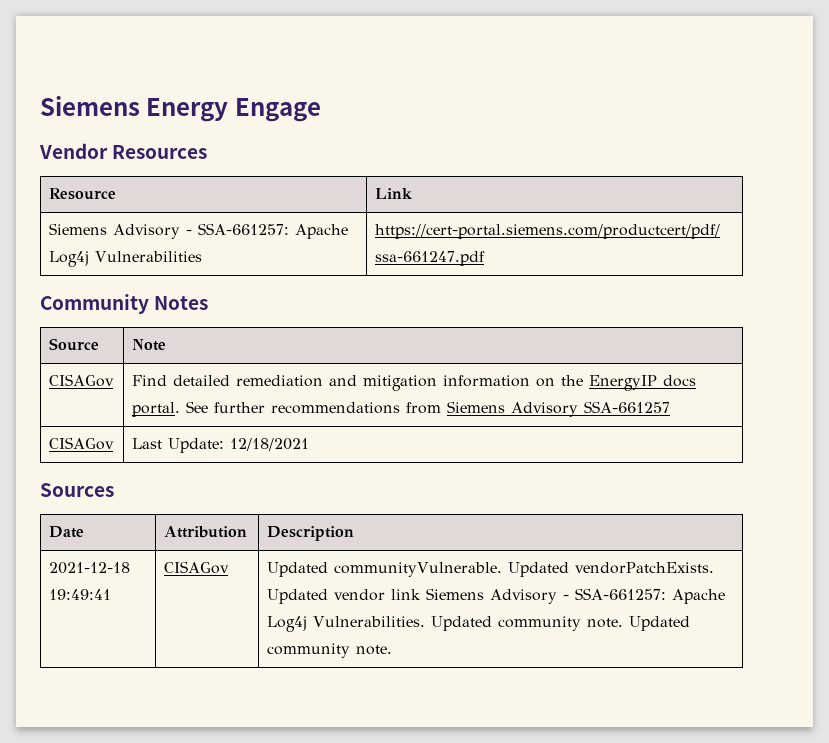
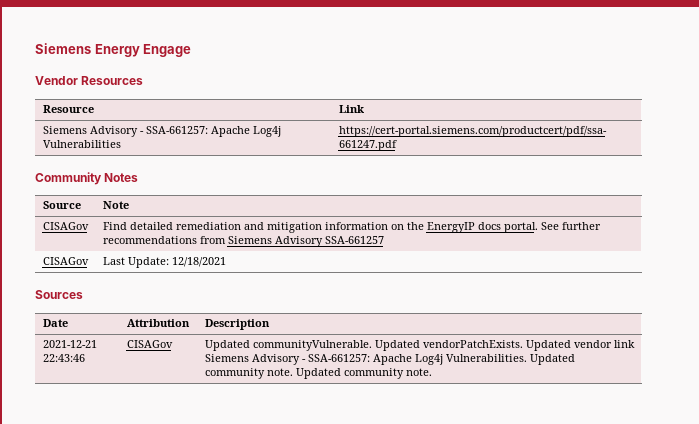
- 2021-12-18 19:49:41 | CISAGov | Updated communityVulnerable. Updated vendorPatchExists. Updated vendor link Siemens Advisory - SSA-661257: Apache Log4j Vulnerabilities. Updated community note. Updated community note.
+ 2021-12-21 22:43:46 | CISAGov | Updated communityVulnerable. Updated vendorPatchExists. Updated vendor link Siemens Advisory - SSA-661257: Apache Log4j Vulnerabilities. Updated community note. Updated community note.

